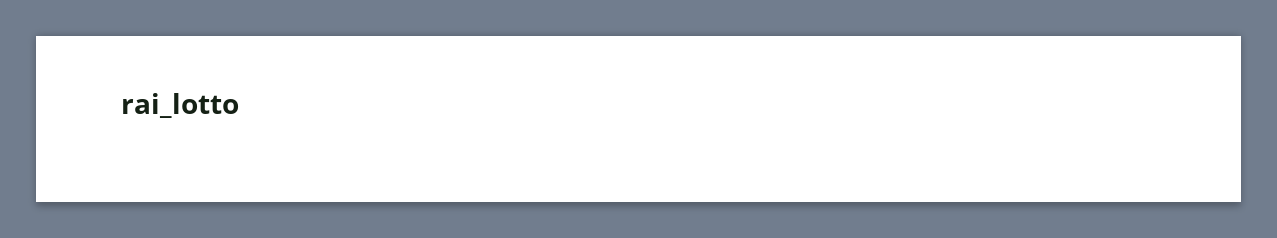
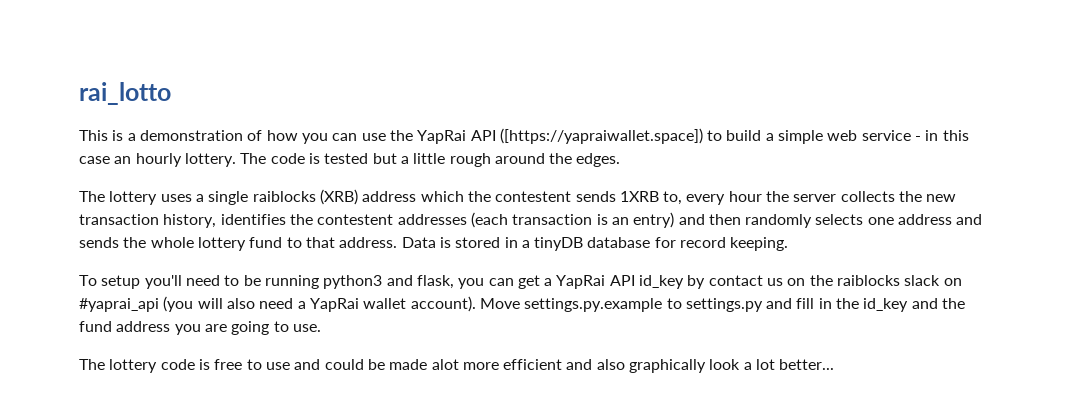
+ This is a demonstration of how you can use the YapRai API ([https://yapraiwallet.space]) to build a simple web service - in this case an hourly lottery. The code is tested but a little rough around the edges.
+ The lottery uses a single raiblocks (XRB) address which the contestent sends 1XRB to, every hour the server collects the new transaction history, identifies the contestent addresses (each transaction is an entry) and then randomly selects one address and sends the whole lottery fund to that address. Data is stored in a tinyDB database for record keeping.
+ To setup you'll need to be running python3 and flask, you can get a YapRai API id_key by contact us on the raiblocks slack on #yaprai_api (you will also need a YapRai wallet account). Move settings.py.example to settings.py and fill in the id_key and the fund address you are going to use.
+ The lottery code is free to use and could be made alot more efficient and also graphically look a lot better...

